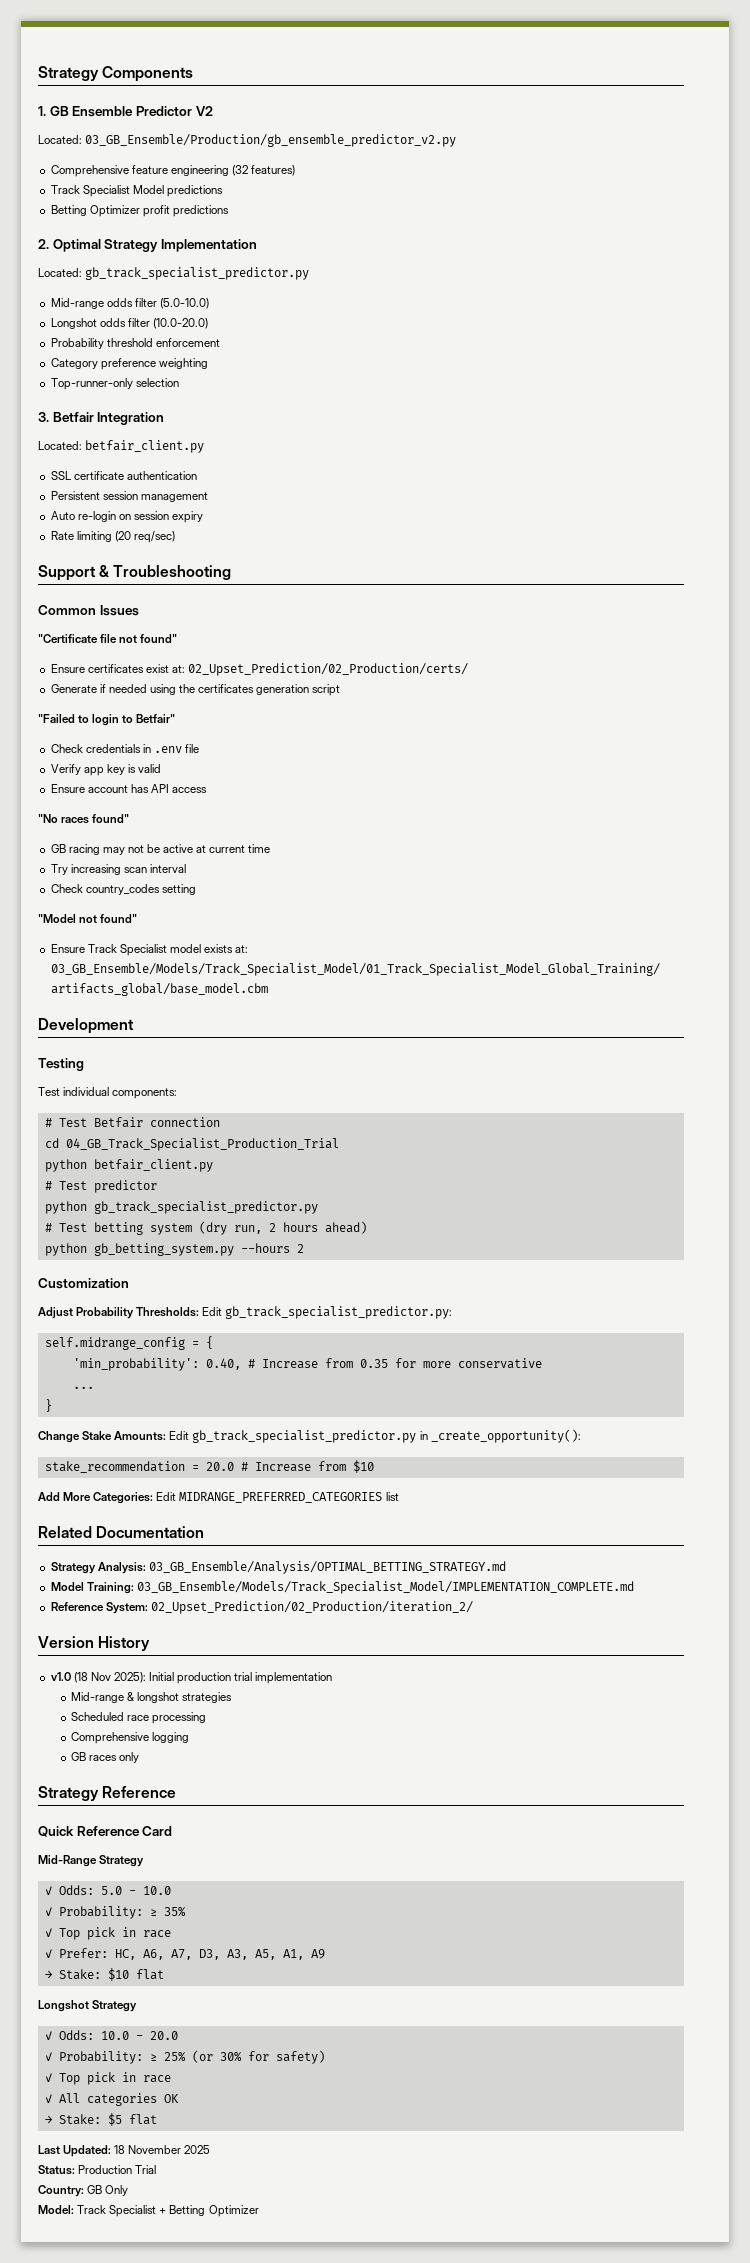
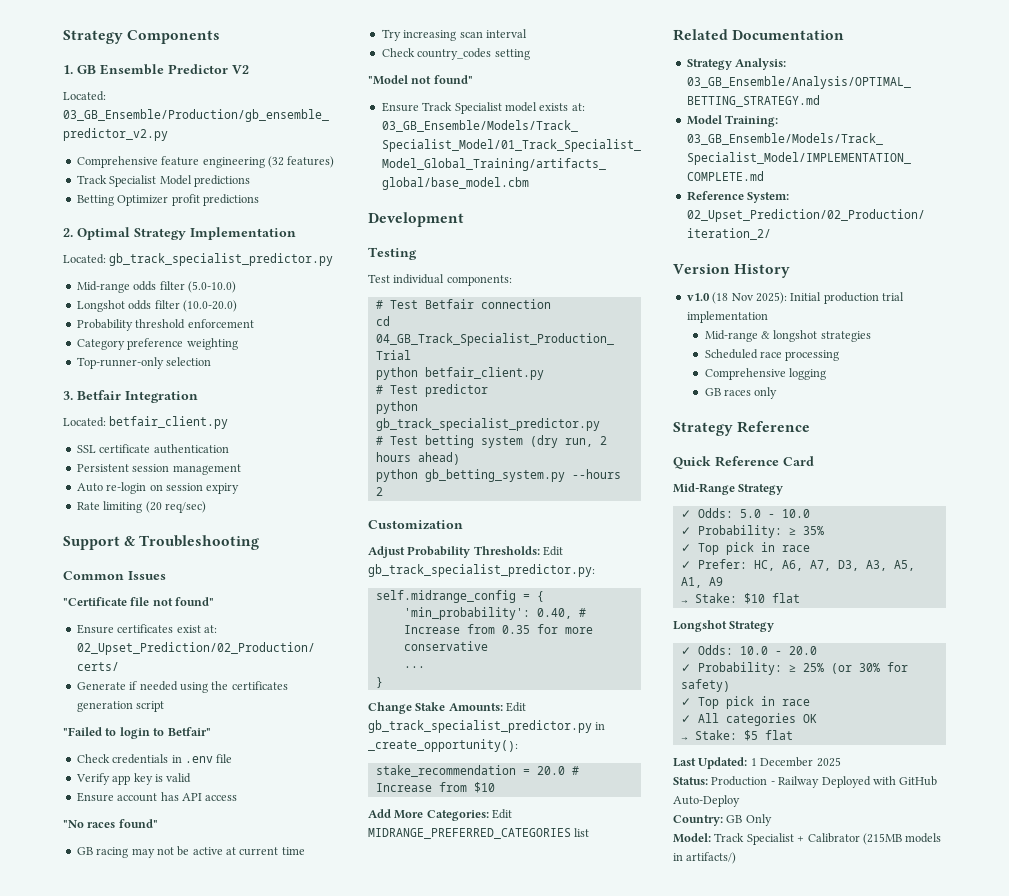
- Last Updated: 18 November 2025
+ Last Updated: 1 December 2025
- Status: Production Trial
+ Status: Production - Railway Deployed with GitHub Auto-Deploy
- Model: Track Specialist + Betting Optimizer
+ Model: Track Specialist + Calibrator (215MB models in artifacts/)

